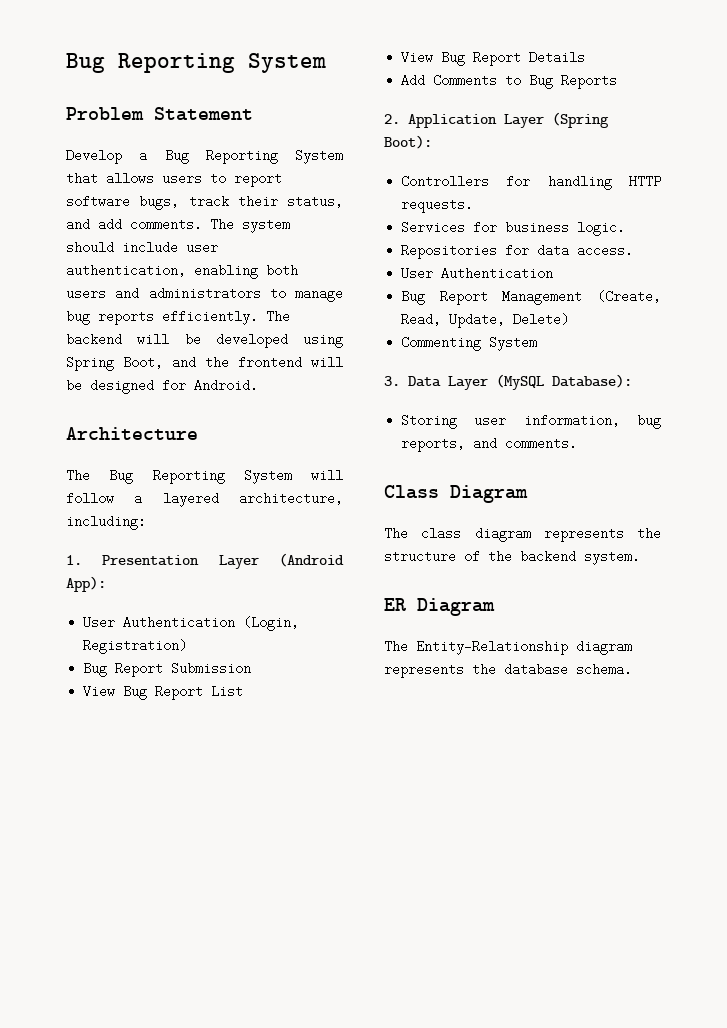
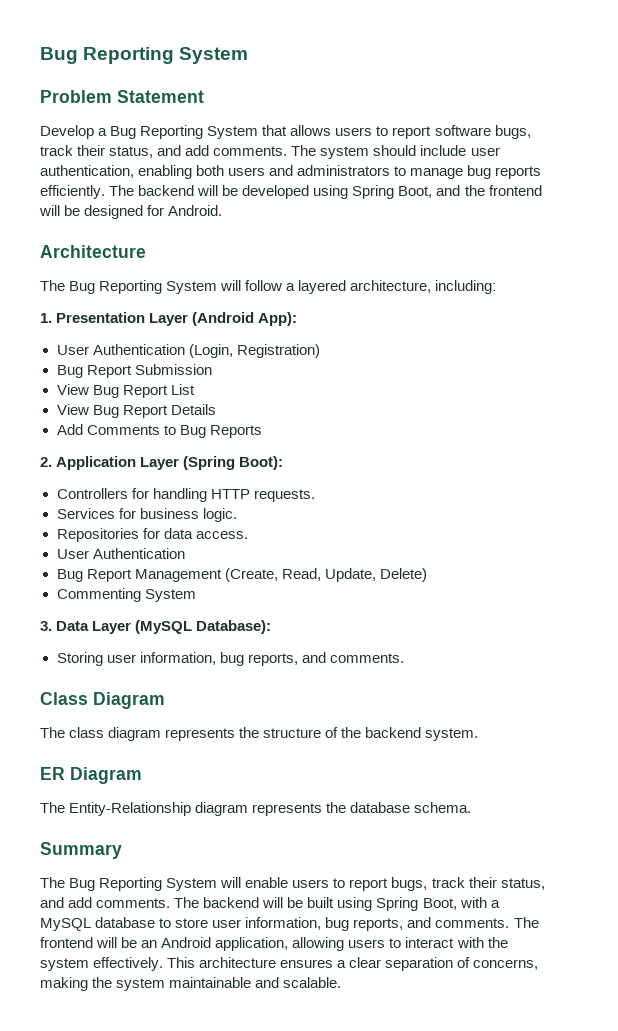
+ Summary
+ The Bug Reporting System will enable users to report bugs, track their status, and add comments. The backend will be built using Spring Boot, with a MySQL database to store user information, bug reports, and comments. The frontend will be an Android application, allowing users to interact with the system effectively. This architecture ensures a clear separation of concerns, making the system maintainable and scalable.

